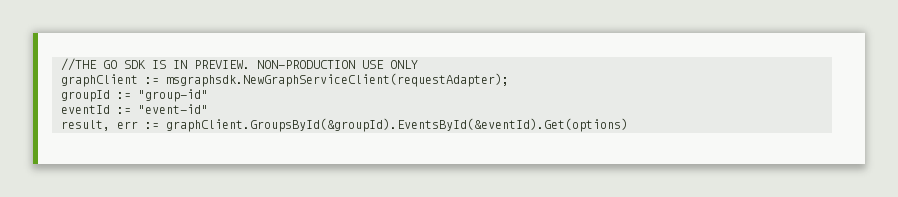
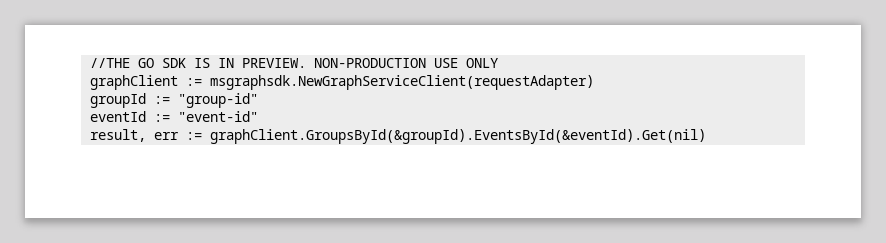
- graphClient := msgraphsdk.NewGraphServiceClient(requestAdapter);
+ graphClient := msgraphsdk.NewGraphServiceClient(requestAdapter)
- result, err := graphClient.GroupsById(&groupId).EventsById(&eventId).Get(options)
+ result, err := graphClient.GroupsById(&groupId).EventsById(&eventId).Get(nil)

